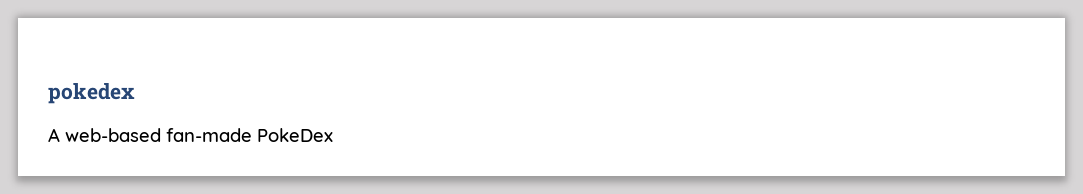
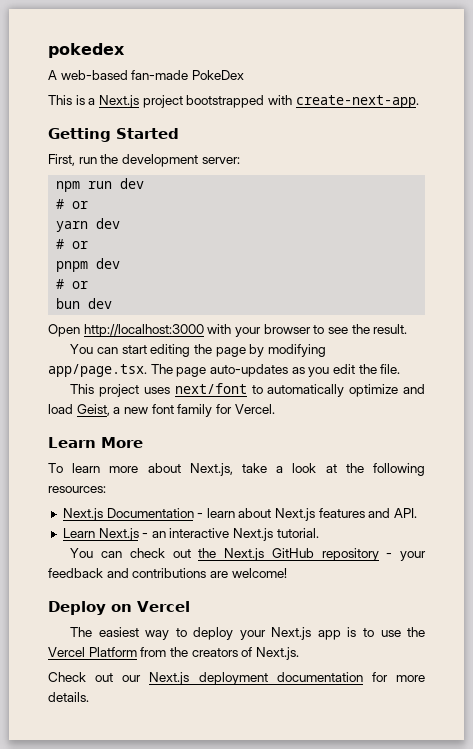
+ This is a Next.js project bootstrapped with create-next-app.
+ Getting Started
+ First, run the development server:
+ npm run dev
+ # or
+ yarn dev
+ # or
+ pnpm dev
+ # or
+ bun dev
+ Open http://localhost:3000 with your browser to see the result.
+ You can start editing the page by modifying app/page.tsx. The page auto-updates as you edit the file.
+ This project uses next/font to automatically optimize and load Geist, a new font family for Vercel.
+ Learn More
+ To learn more about Next.js, take a look at the following resources:
+ Next.js Documentation - learn about Next.js features and API.
+ Learn Next.js - an interactive Next.js tutorial.
+ You can check out the Next.js GitHub repository - your feedback and contributions are welcome!
+ Deploy on Vercel
+ The easiest way to deploy your Next.js app is to use the Vercel Platform from the creators of Next.js.
+ Check out our Next.js deployment documentation for more details.

